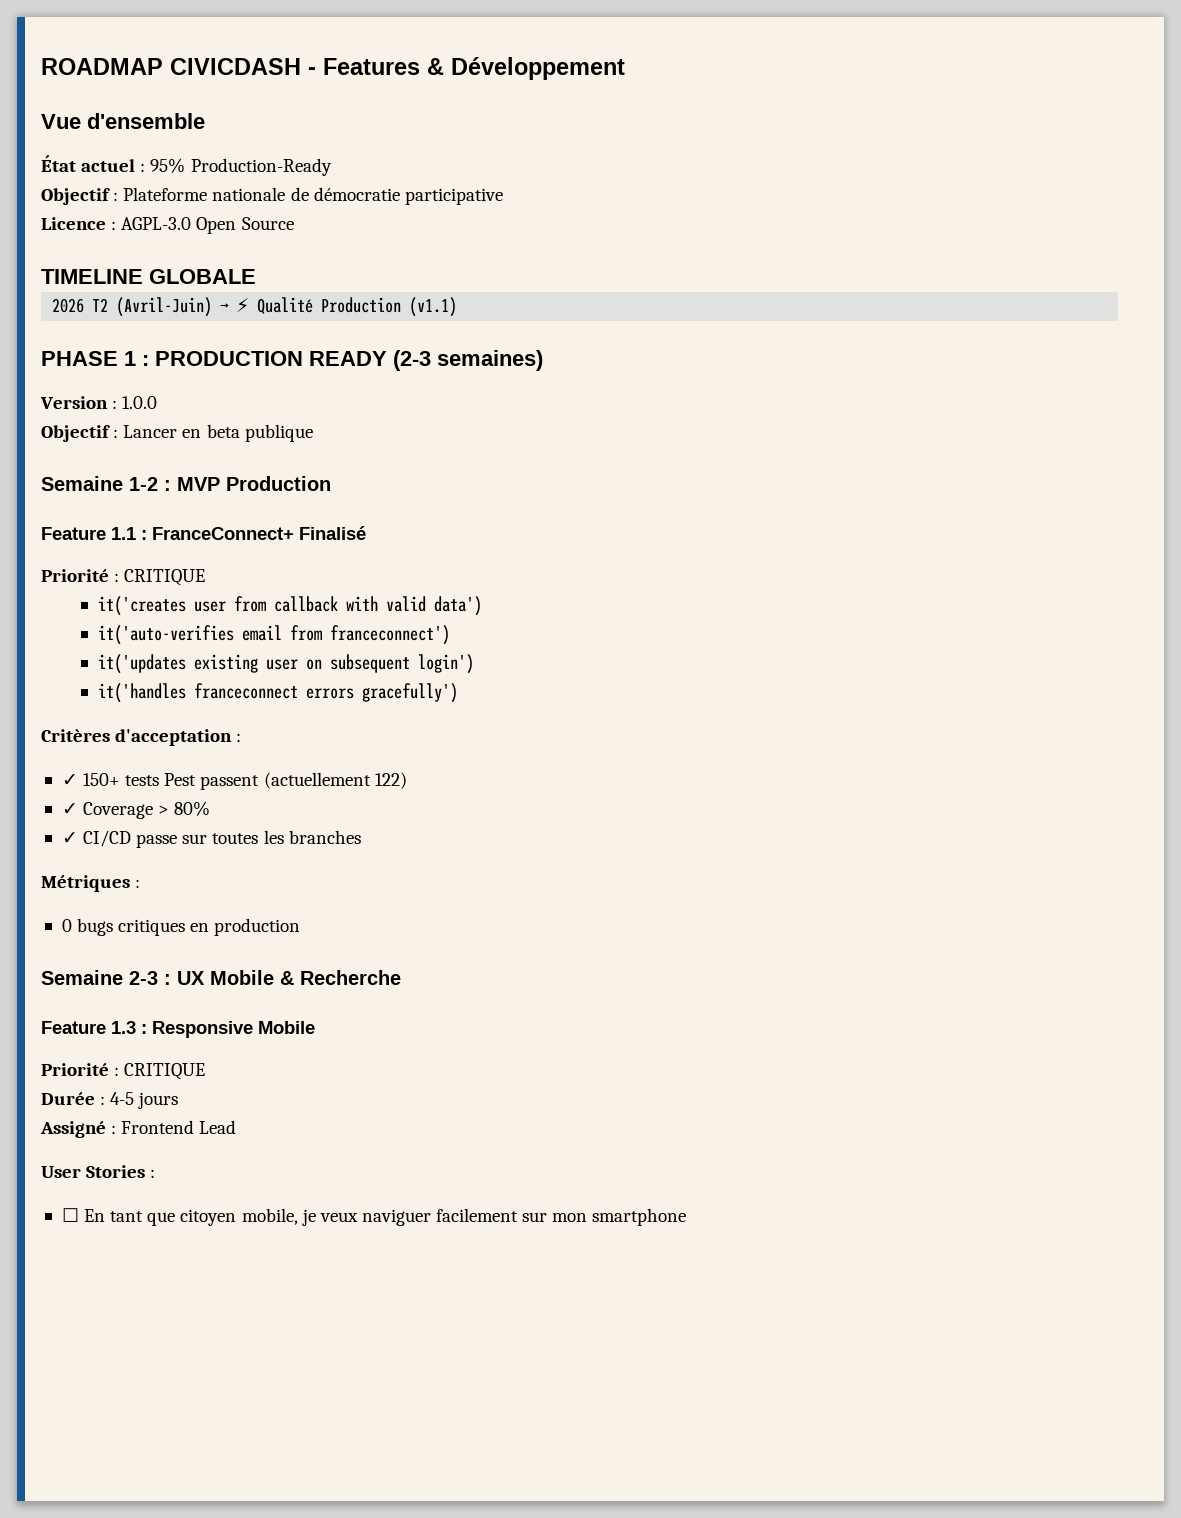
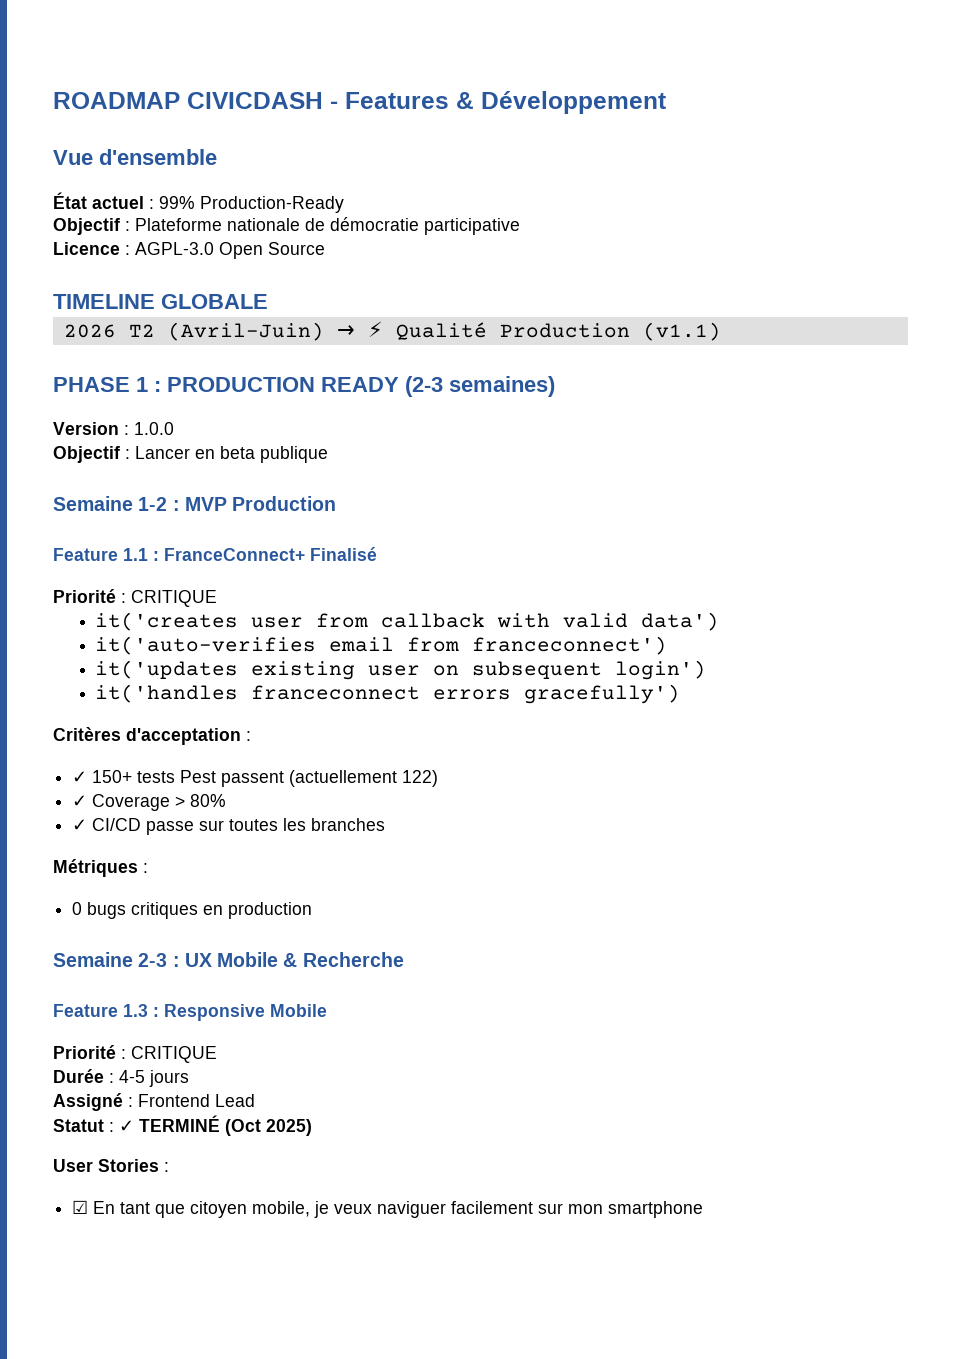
- État actuel : 95% Production-Ready
+ État actuel : 99% Production-Ready
+ Statut : ✓ TERMINÉ (Oct 2025)
- ☐ En tant que citoyen mobile, je veux naviguer facilement sur mon smartphone
+ ☑ En tant que citoyen mobile, je veux naviguer facilement sur mon smartphone

